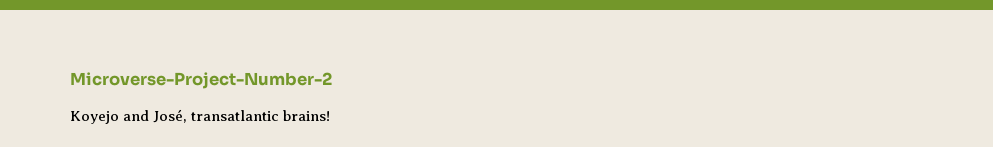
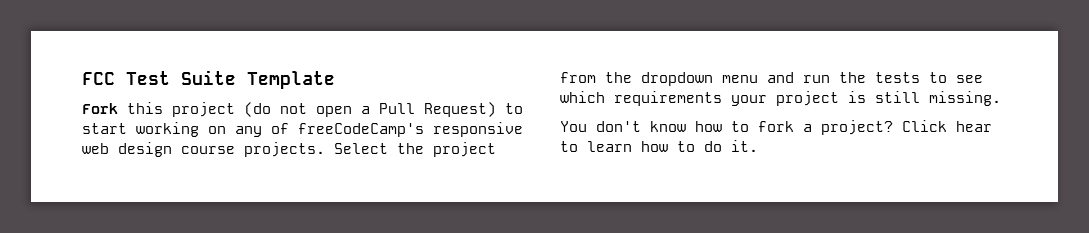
- Microverse-Project-Number-2
- Koyejo and José, transatlantic brains!
+ FCC Test Suite Template
+ Fork this project (do not open a Pull Request) to start working on any of freeCodeCamp's responsive web design course projects. Select the project from the dropdown menu and run the tests to see which requirements your project is still missing.
+ You don't know how to fork a project? Click hear to learn how to do it.

